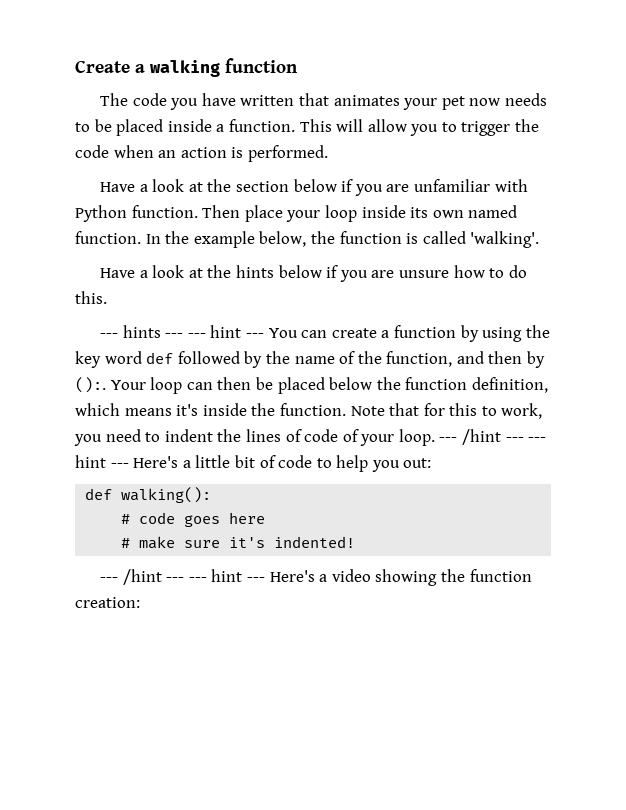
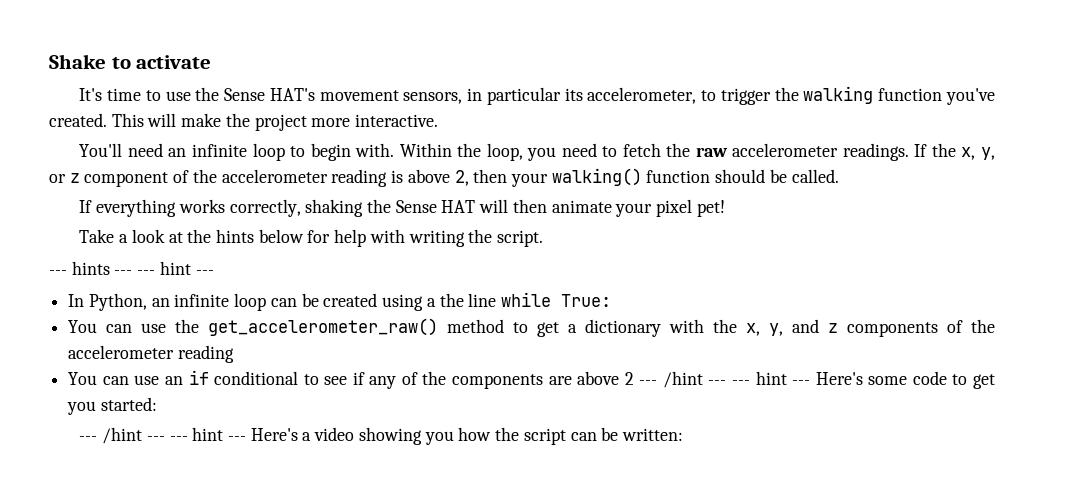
- Create a walking function
- The code you have written that animates your pet now needs to be placed inside a function. This will allow you to trigger the code when an action is performed.
- Have a look at the section below if you are unfamiliar with Python function. Then place your loop inside its own named function. In the example below, the function is called 'walking'.
- Have a look at the hints below if you are unsure how to do this.
+ Shake to activate
+ It's time to use the Sense HAT's movement sensors, in particular its accelerometer, to trigger the walking function you've created. This will make the project more interactive.
+ You'll need an infinite loop to begin with. Within the loop, you need to fetch the raw accelerometer readings. If the x, y, or z component of the accelerometer reading is above 2, then your walking() function should be called.
+ If everything works correctly, shaking the Sense HAT will then animate your pixel pet!
+ Take a look at the hints below for help with writing the script.
- --- hints --- --- hint --- You can create a function by using the key word def followed by the name of the function, and then by ():. Your loop can then be placed below the function definition, which means it's inside the function. Note that for this to work, you need to indent the lines of code of your loop. --- /hint --- --- hint --- Here's a little bit of code to help you out:
- def walking():
- # code goes here
- # make sure it's indented!
+ --- hints --- --- hint ---
+ In Python, an infinite loop can be created using a the line while True:
+ You can use the get_accelerometer_raw() method to get a dictionary with the x, y, and z components of the accelerometer reading
+ You can use an if conditional to see if any of the components are above 2 --- /hint --- --- hint --- Here's some code to get you started:
- --- /hint --- --- hint --- Here's a video showing the function creation:
+ --- /hint --- --- hint --- Here's a video showing you how the script can be written:

